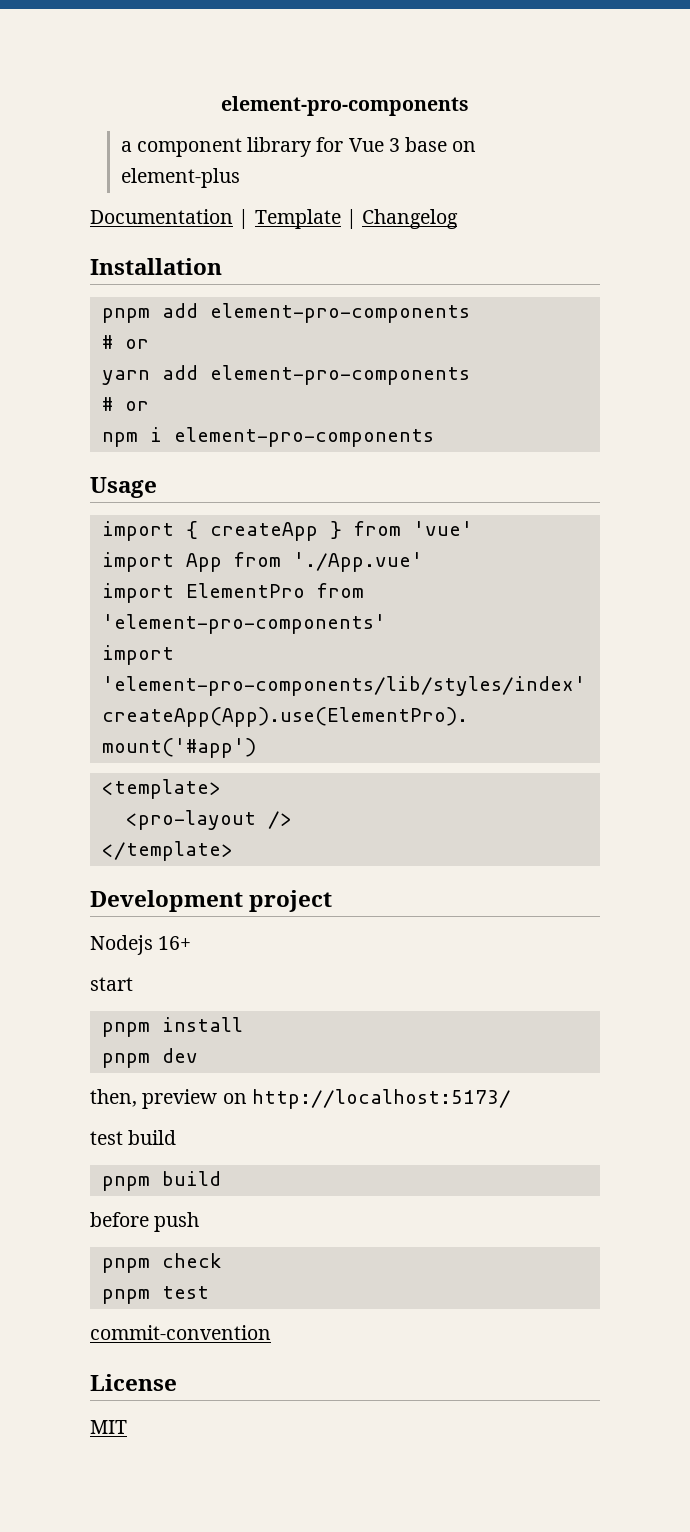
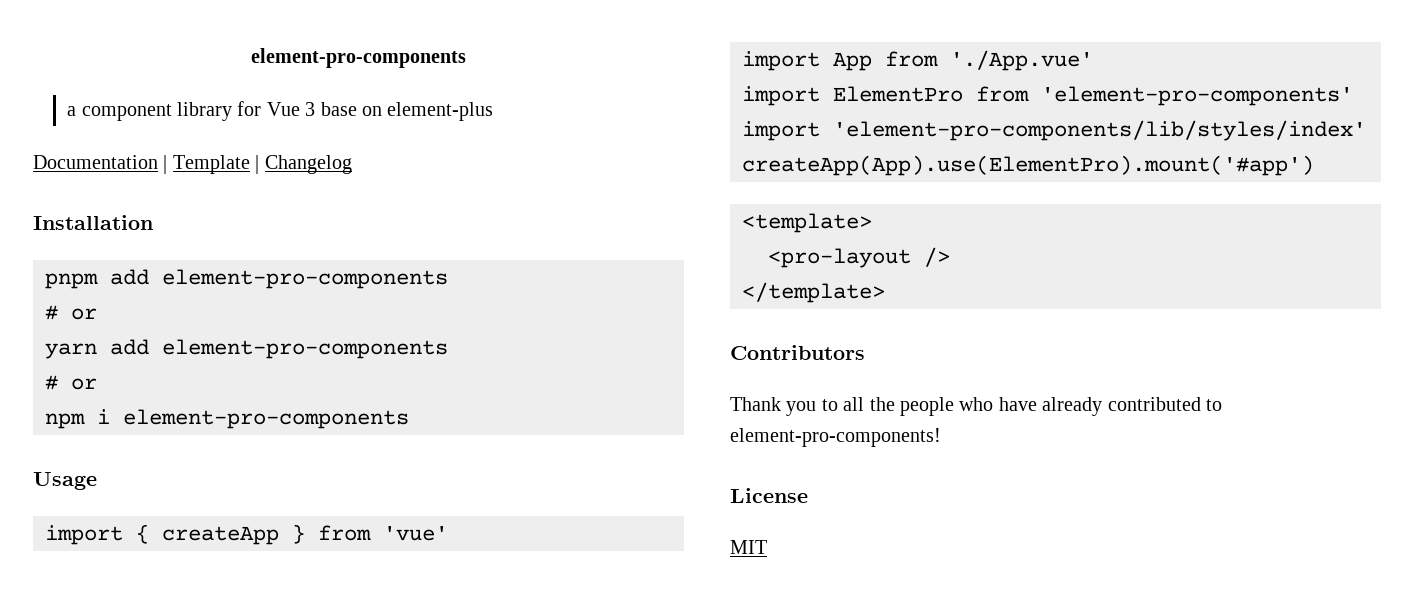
- Development project
- Nodejs 16+
- start
- pnpm install
- pnpm dev
- then, preview on http://localhost:5173/
- test build
- pnpm build
- before push
- pnpm check
- pnpm test
- commit-convention
+ Contributors
+ Thank you to all the people who have already contributed to element-pro-components!

